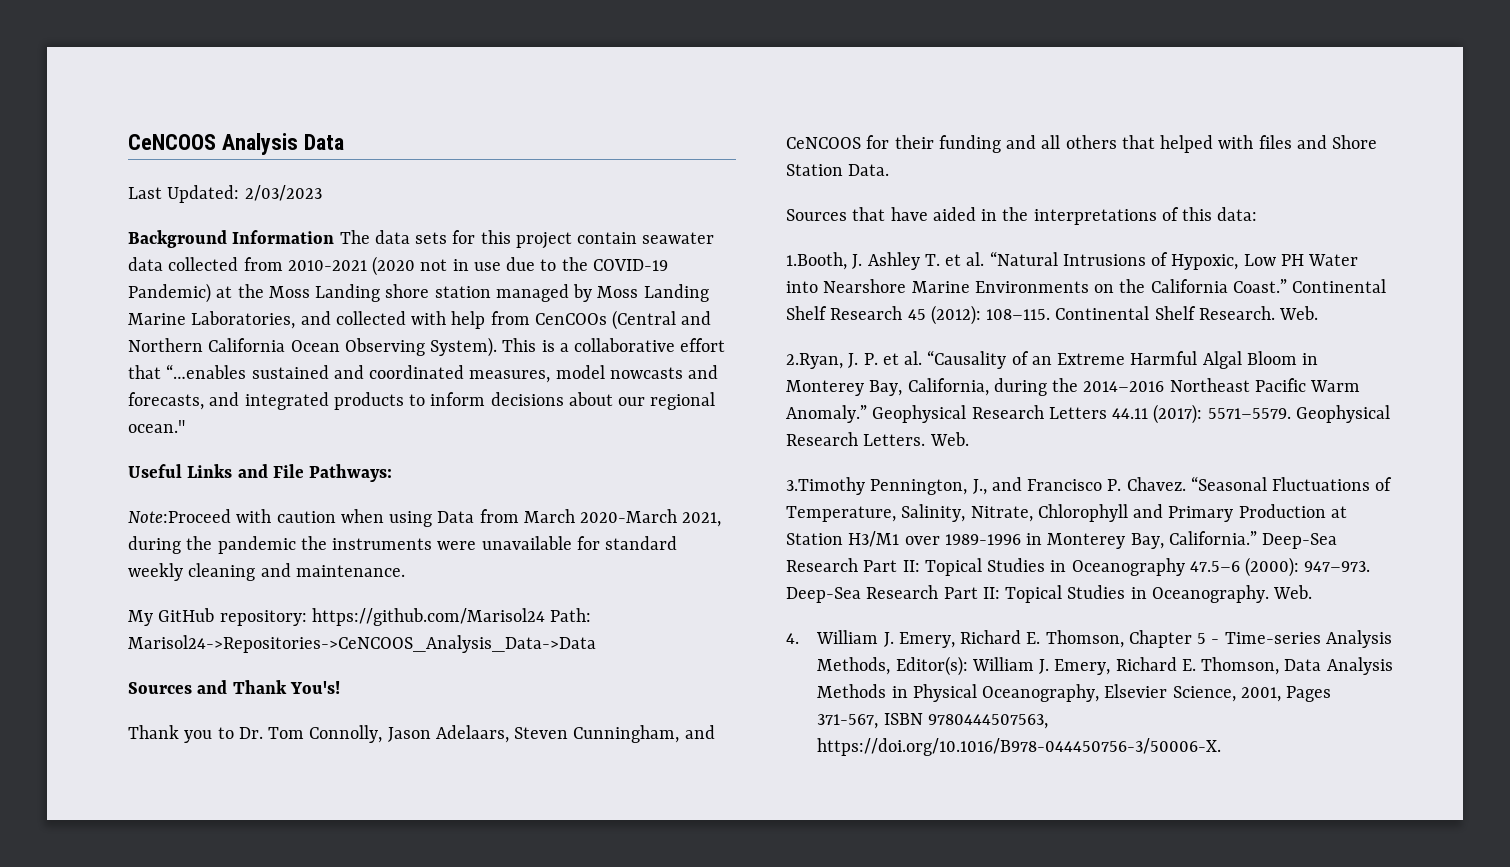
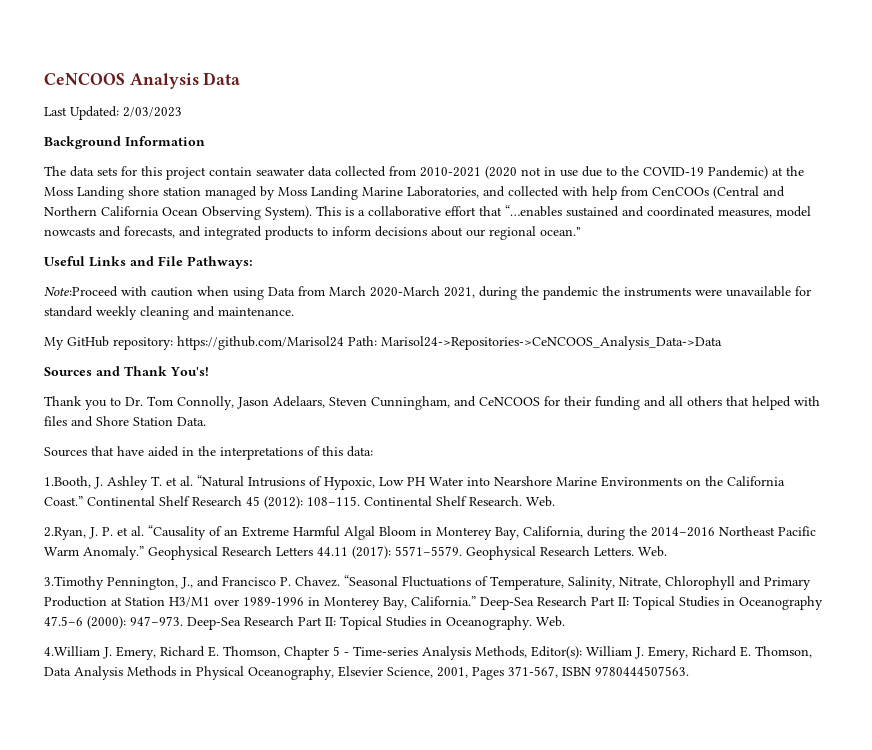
- Background Information The data sets for this project contain seawater data collected from 2010-2021 (2020 not in use due to the COVID-19 Pandemic) at the Moss Landing shore station managed by Moss Landing Marine Laboratories, and collected with help from CenCOOs (Central and Northern California Ocean Observing System).
+ Background Information
+ The data sets for this project contain seawater data collected from 2010-2021 (2020 not in use due to the COVID-19 Pandemic) at the Moss Landing shore station managed by Moss Landing Marine Laboratories, and collected with help from CenCOOs (Central and Northern California Ocean Observing System).
- 4. William J. Emery, Richard E. Thomson, Chapter 5 - Time-series Analysis Methods, Editor(s): William J. Emery, Richard E. Thomson, Data Analysis Methods in Physical Oceanography, Elsevier Science, 2001, Pages 371-567, ISBN 9780444507563, https://doi.org/10.1016/B978-044450756-3/50006-X.
+ 4.William J. Emery, Richard E. Thomson, Chapter 5 - Time-series Analysis Methods, Editor(s): William J. Emery, Richard E. Thomson, Data Analysis Methods in Physical Oceanography, Elsevier Science, 2001, Pages 371-567, ISBN 9780444507563.

